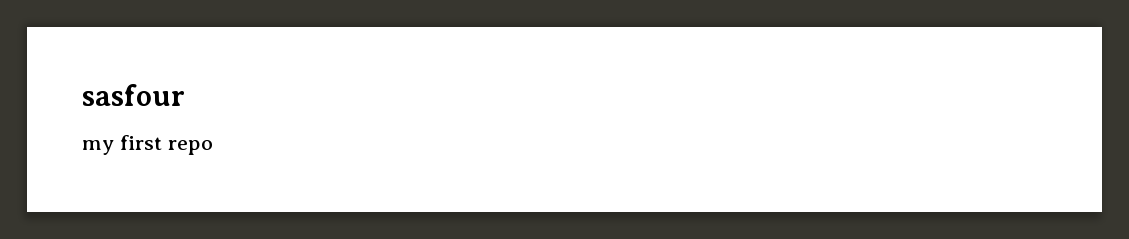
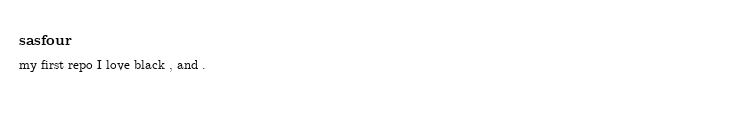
- my first repo
+ my first repo I love black , and .

